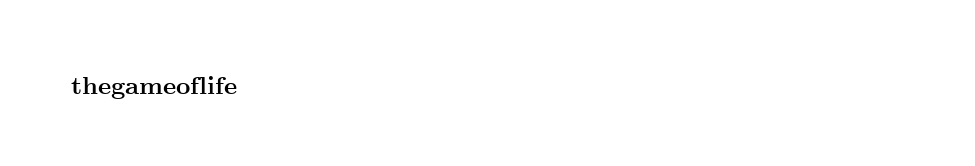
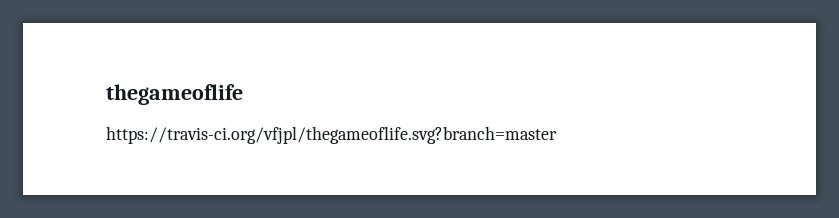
+ https://travis-ci.org/vfjpl/thegameoflife.svg?branch=master

